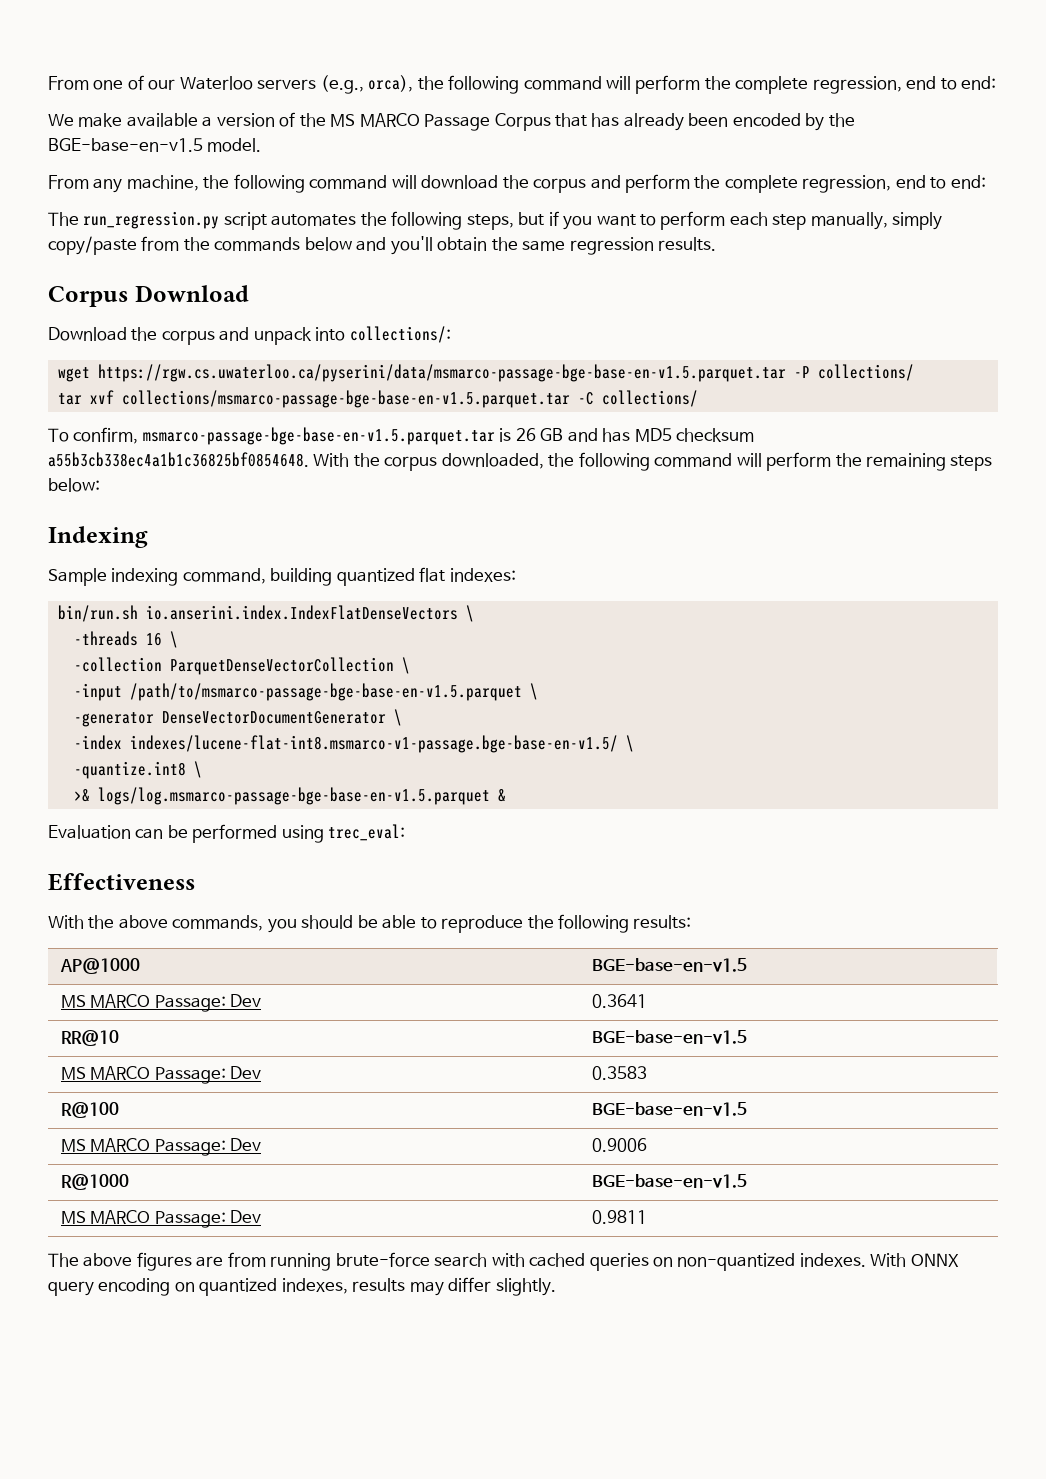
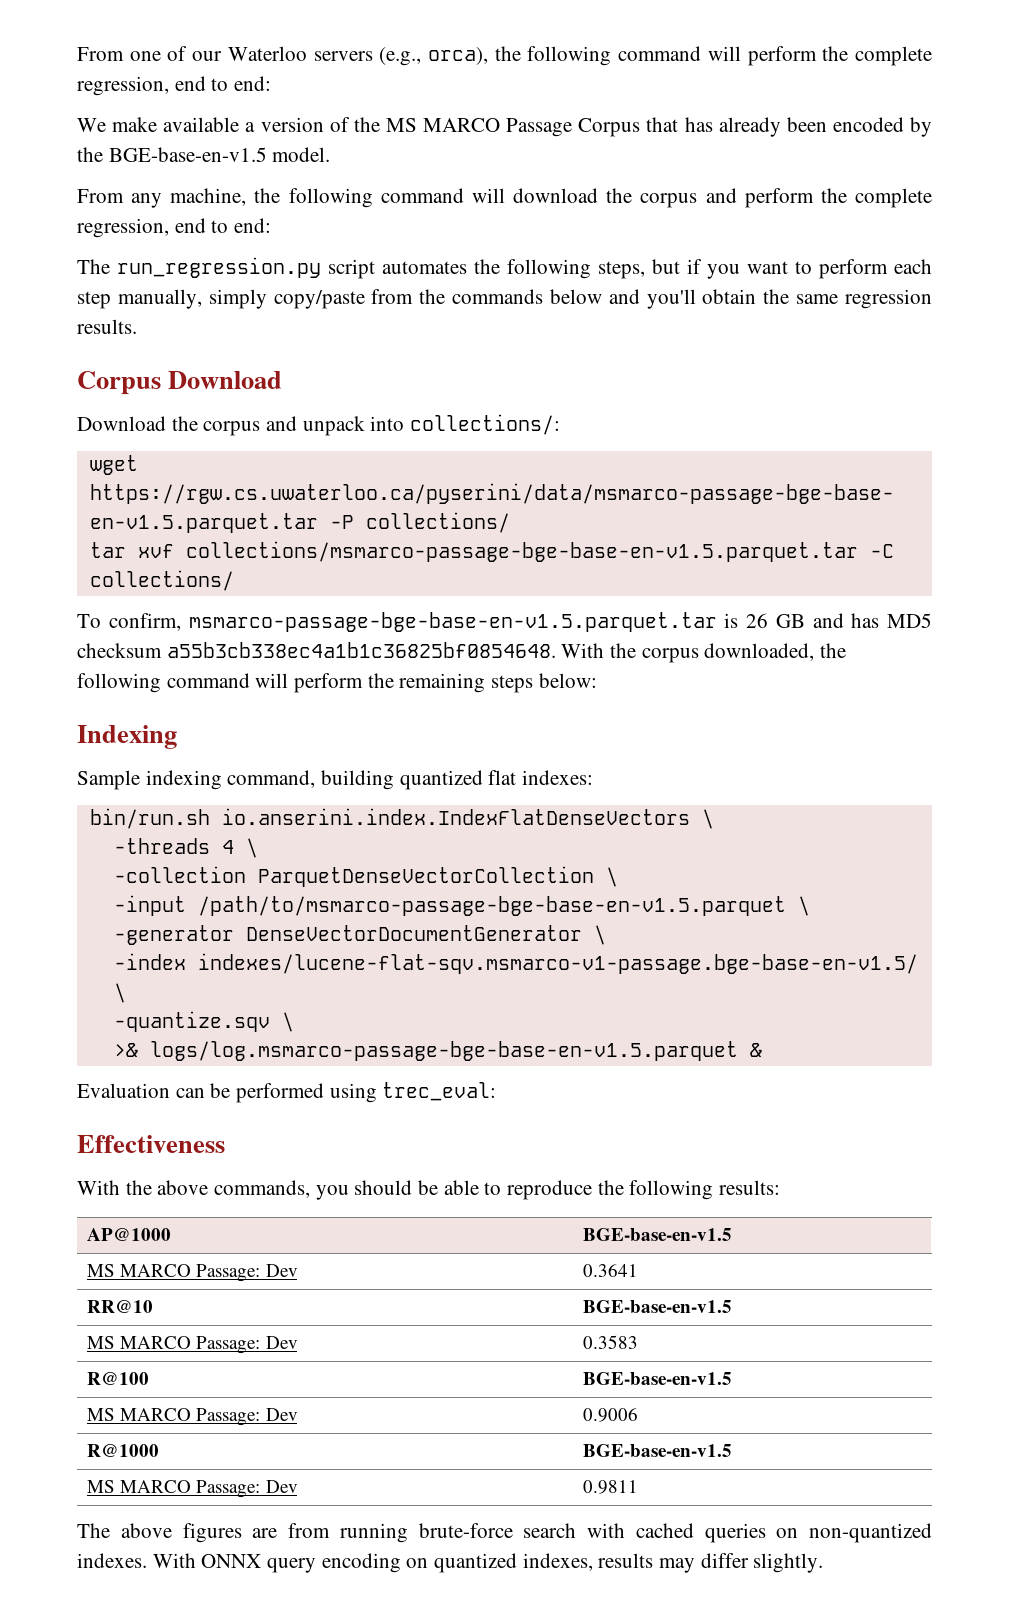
- -threads 16 \
+ -threads 4 \
- -index indexes/lucene-flat-int8.msmarco-v1-passage.bge-base-en-v1.5/ \
- -quantize.int8 \
+ -index indexes/lucene-flat-sqv.msmarco-v1-passage.bge-base-en-v1.5/ \
+ -quantize.sqv \

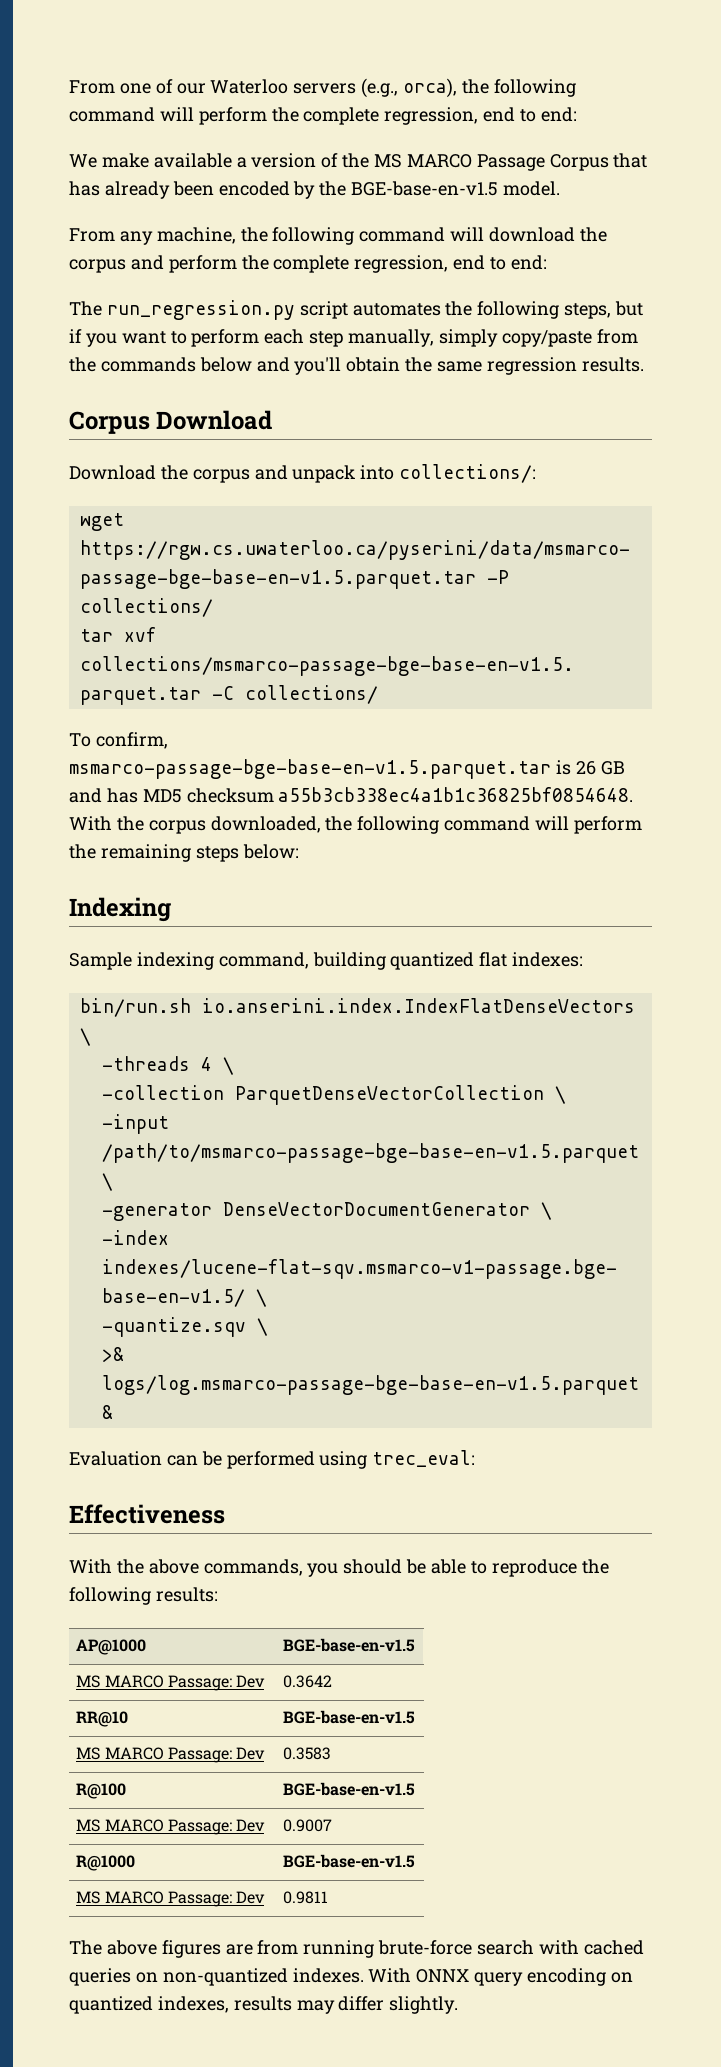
- MS MARCO Passage: Dev | 0.3641
+ MS MARCO Passage: Dev | 0.3642
- MS MARCO Passage: Dev | 0.9006
+ MS MARCO Passage: Dev | 0.9007

